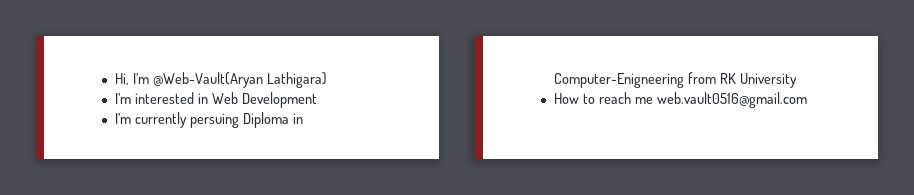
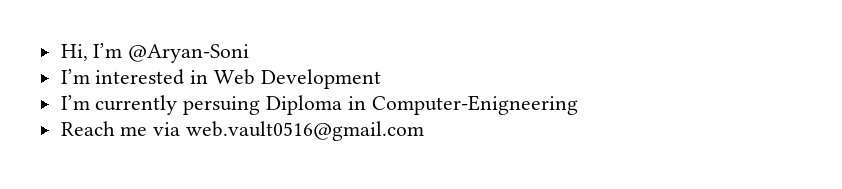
- Hi, I’m @Web-Vault(Aryan Lathigara)
+ Hi, I’m @Aryan-Soni
- I’m currently persuing Diploma in Computer-Enigneering from RK University
- How to reach me web.vault0516@gmail.com
+ I’m currently persuing Diploma in Computer-Enigneering
+ Reach me via web.vault0516@gmail.com

